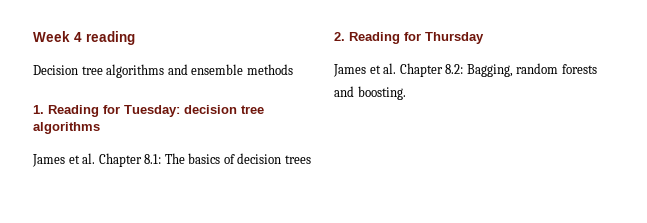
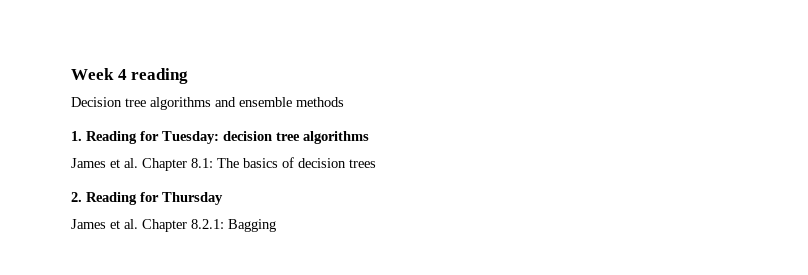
- James et al. Chapter 8.2: Bagging, random forests and boosting.
+ James et al. Chapter 8.2.1: Bagging

